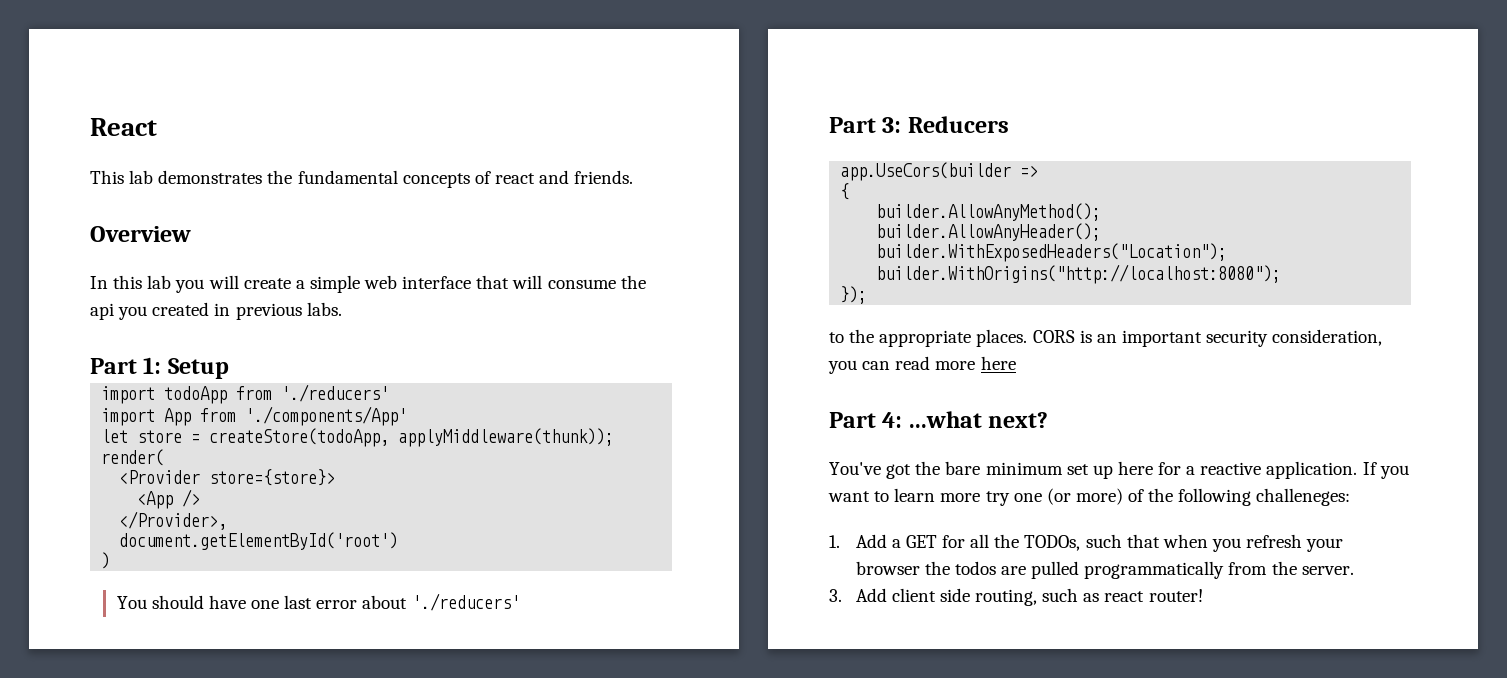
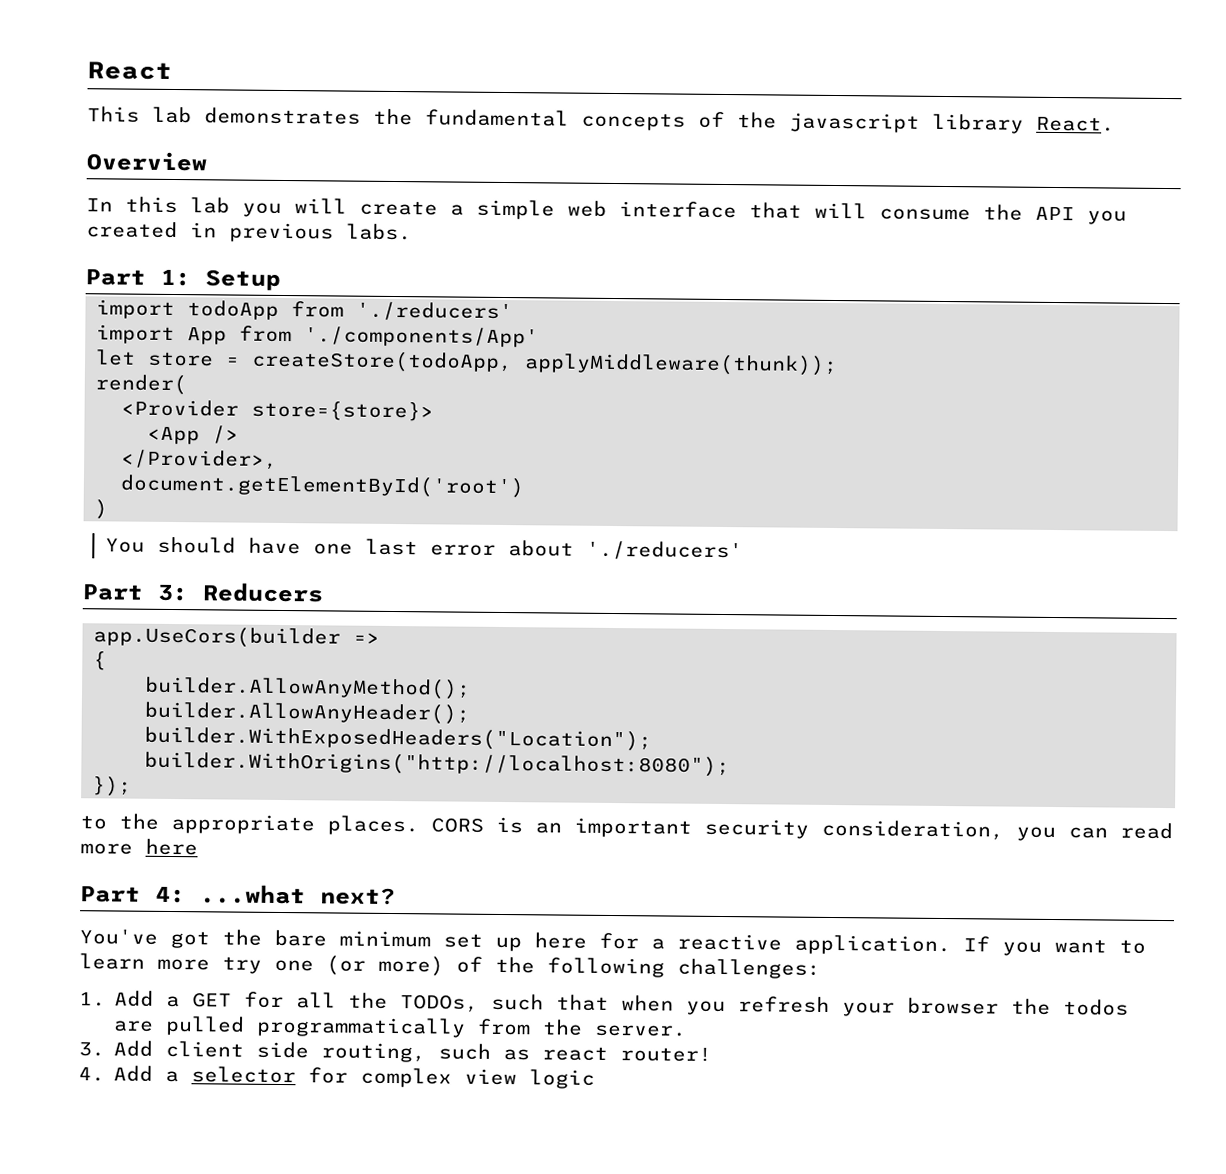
- This lab demonstrates the fundamental concepts of react and friends.
+ This lab demonstrates the fundamental concepts of the javascript library React.
- In this lab you will create a simple web interface that will consume the api you created in previous labs.
+ In this lab you will create a simple web interface that will consume the API you created in previous labs.
- If you want to learn more try one (or more) of the following challeneges:
+ If you want to learn more try one (or more) of the following challenges:
+ 4. Add a selector for complex view logic

